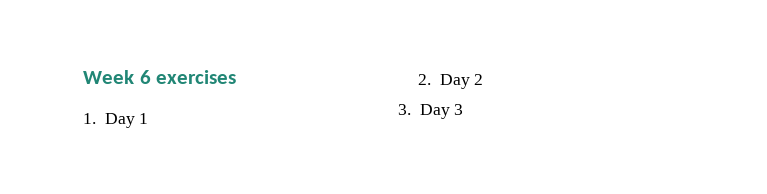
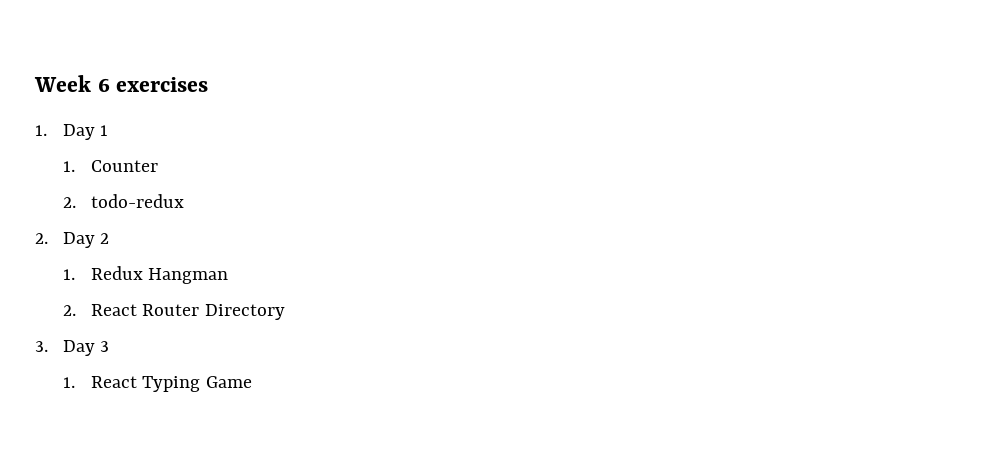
+ 1. Counter
+ 2. todo-redux
  2. Day 2
+ 1. Redux Hangman
+ 2. React Router Directory
  3. Day 3
+ 1. React Typing Game

